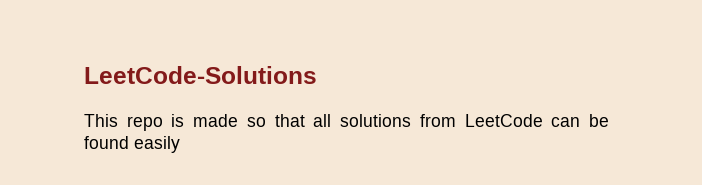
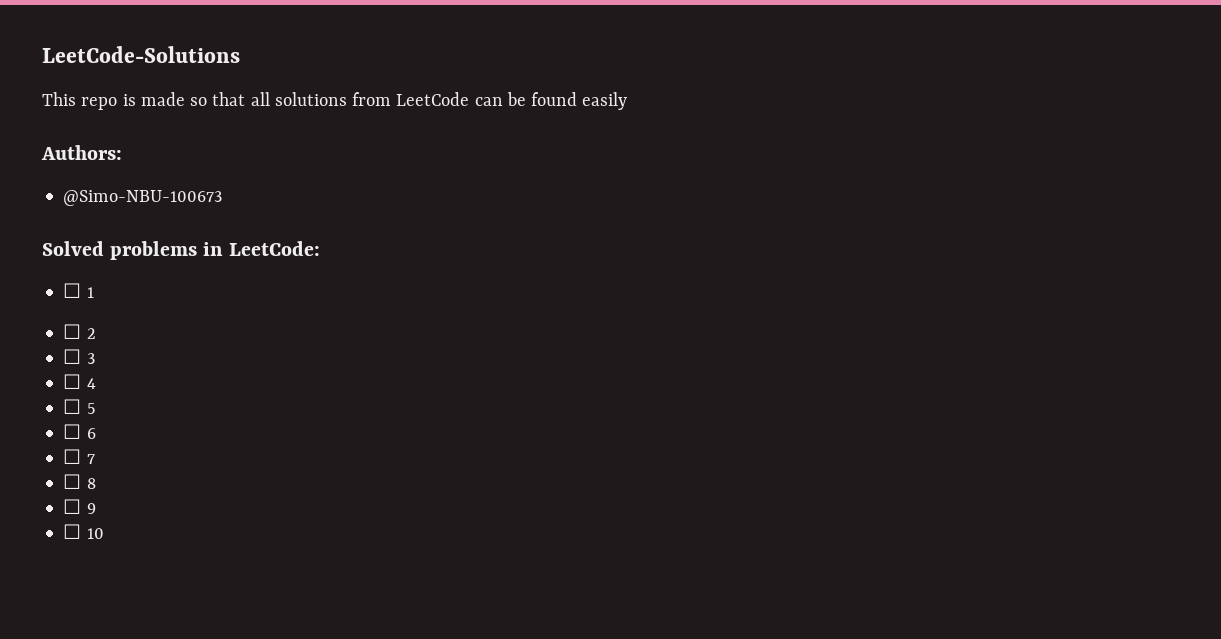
+ Authors:
+ @Simo-NBU-100673
+ Solved problems in LeetCode:
+ ☐ 1
+ ☐ 2
+ ☐ 3
+ ☐ 4
+ ☐ 5
+ ☐ 6
+ ☐ 7
+ ☐ 8
+ ☐ 9
+ ☐ 10

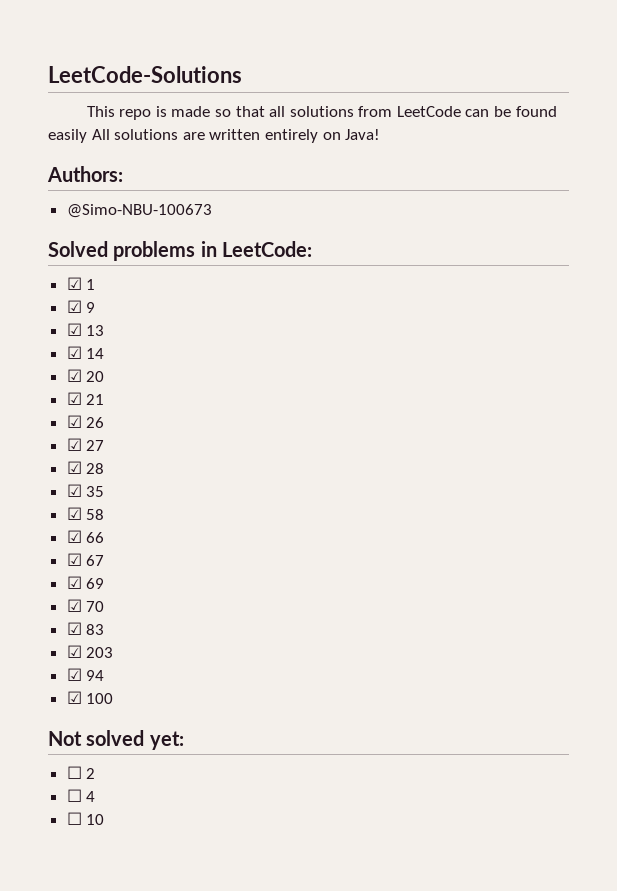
- This repo is made so that all solutions from LeetCode can be found easily
+ This repo is made so that all solutions from LeetCode can be found easily All solutions are written entirely on Java!
- ☐ 1
+ ☑ 1
+ ☑ 9
+ ☑ 13
+ ☑ 14
+ ☑ 20
+ ☑ 21
+ ☑ 26
+ ☑ 27
+ ☑ 28
+ ☑ 35
+ ☑ 58
+ ☑ 66
+ ☑ 67
+ ☑ 69
+ ☑ 70
+ ☑ 83
+ ☑ 203
+ ☑ 94
+ ☑ 100
+ Not solved yet:
- ☐ 3
- ☐ 5
- ☐ 6
- ☐ 7
- ☐ 8
- ☐ 9

